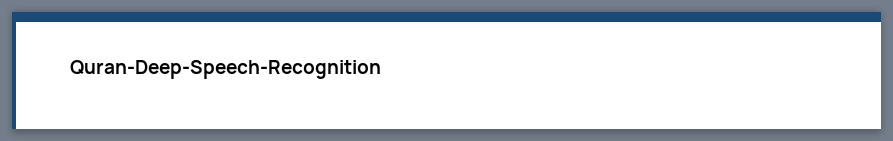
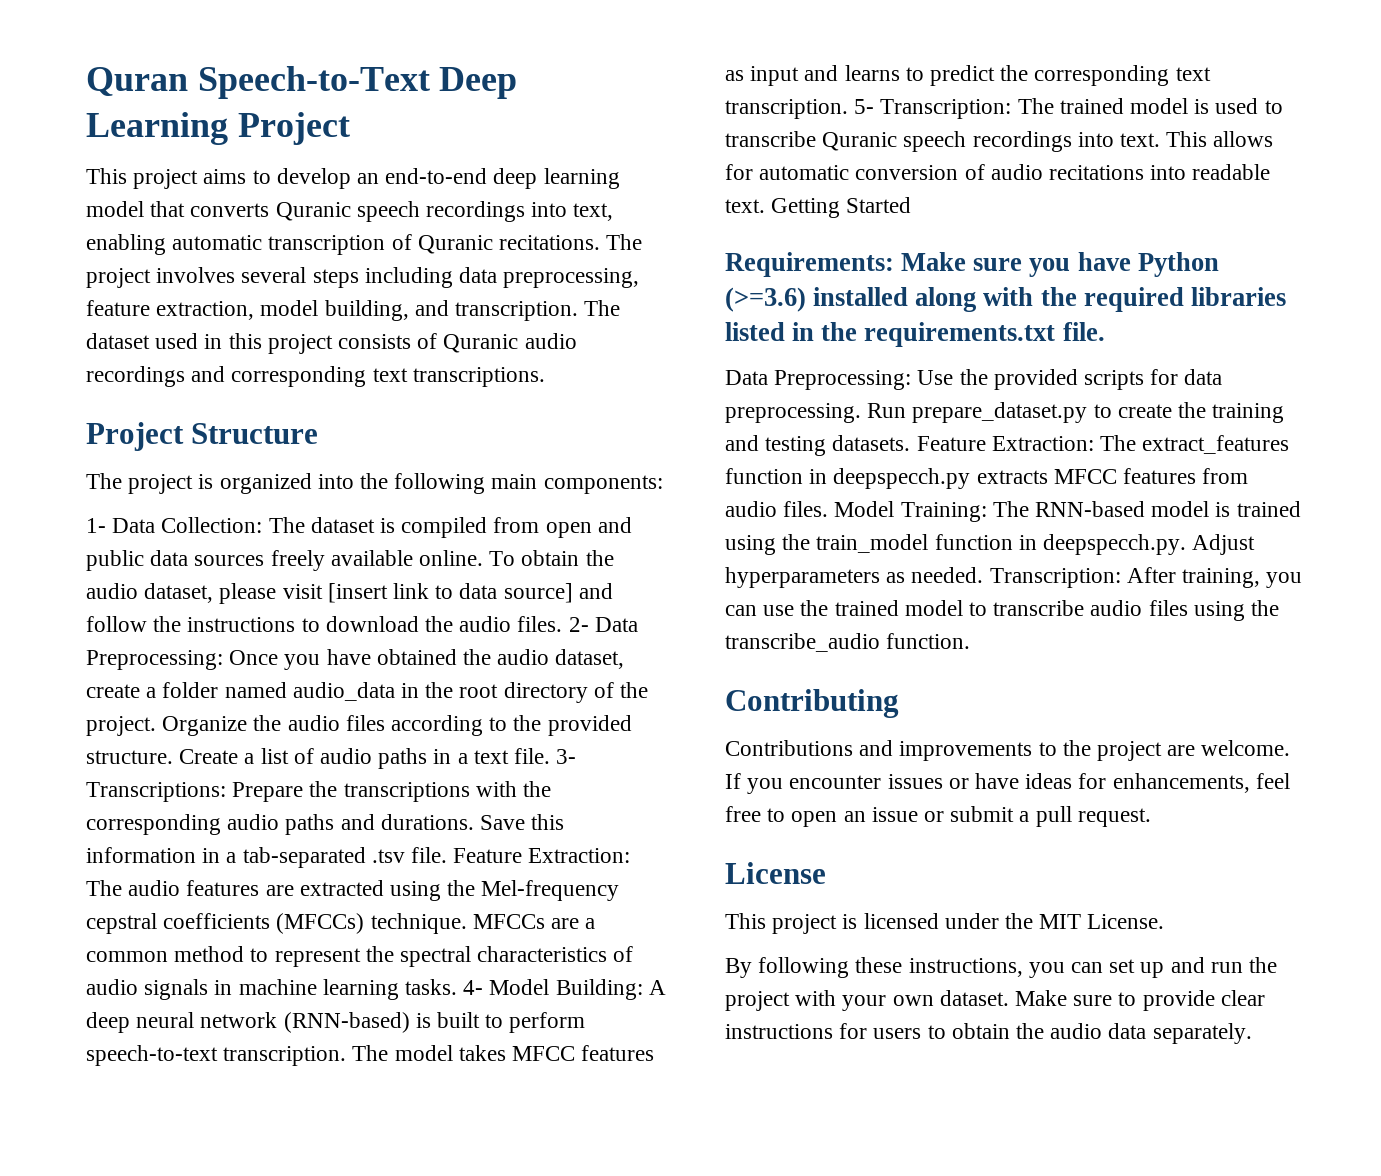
- Quran-Deep-Speech-Recognition
+ Quran Speech-to-Text Deep Learning Project
+ This project aims to develop an end-to-end deep learning model that converts Quranic speech recordings into text, enabling automatic transcription of Quranic recitations. The project involves several steps including data preprocessing, feature extraction, model building, and transcription. The dataset used in this project consists of Quranic audio recordings and corresponding text transcriptions.
+ Project Structure
+ The project is organized into the following main components:
+ 1- Data Collection: The dataset is compiled from open and public data sources freely available online. To obtain the audio dataset, please visit [insert link to data source] and follow the instructions to download the audio files. 2- Data Preprocessing: Once you have obtained the audio dataset, create a folder named audio_data in the root directory of the project. Organize the audio files according to the provided structure. Create a list of audio paths in a text file. 3- Transcriptions: Prepare the transcriptions with the corresponding audio paths and durations. Save this information in a tab-separated .tsv file. Feature Extraction: The audio features are extracted using the Mel-frequency cepstral coefficients (MFCCs) technique. MFCCs are a common method to represent the spectral characteristics of audio signals in machine learning tasks. 4- Model Building: A deep neural network (RNN-based) is built to perform speech-to-text transcription. The model takes MFCC features as input and learns to predict the corresponding text transcription. 5- Transcription: The trained model is used to transcribe Quranic speech recordings into text. This allows for automatic conversion of audio recitations into readable text. Getting Started
+ Requirements: Make sure you have Python (>=3.6) installed along with the required libraries listed in the requirements.txt file.
+ Data Preprocessing: Use the provided scripts for data preprocessing. Run prepare_dataset.py to create the training and testing datasets. Feature Extraction: The extract_features function in deepspecch.py extracts MFCC features from audio files. Model Training: The RNN-based model is trained using the train_model function in deepspecch.py. Adjust hyperparameters as needed. Transcription: After training, you can use the trained model to transcribe audio files using the transcribe_audio function.
+ Contributing
+ Contributions and improvements to the project are welcome. If you encounter issues or have ideas for enhancements, feel free to open an issue or submit a pull request.
+ License
+ This project is licensed under the MIT License.
+ By following these instructions, you can set up and run the project with your own dataset. Make sure to provide clear instructions for users to obtain the audio data separately.

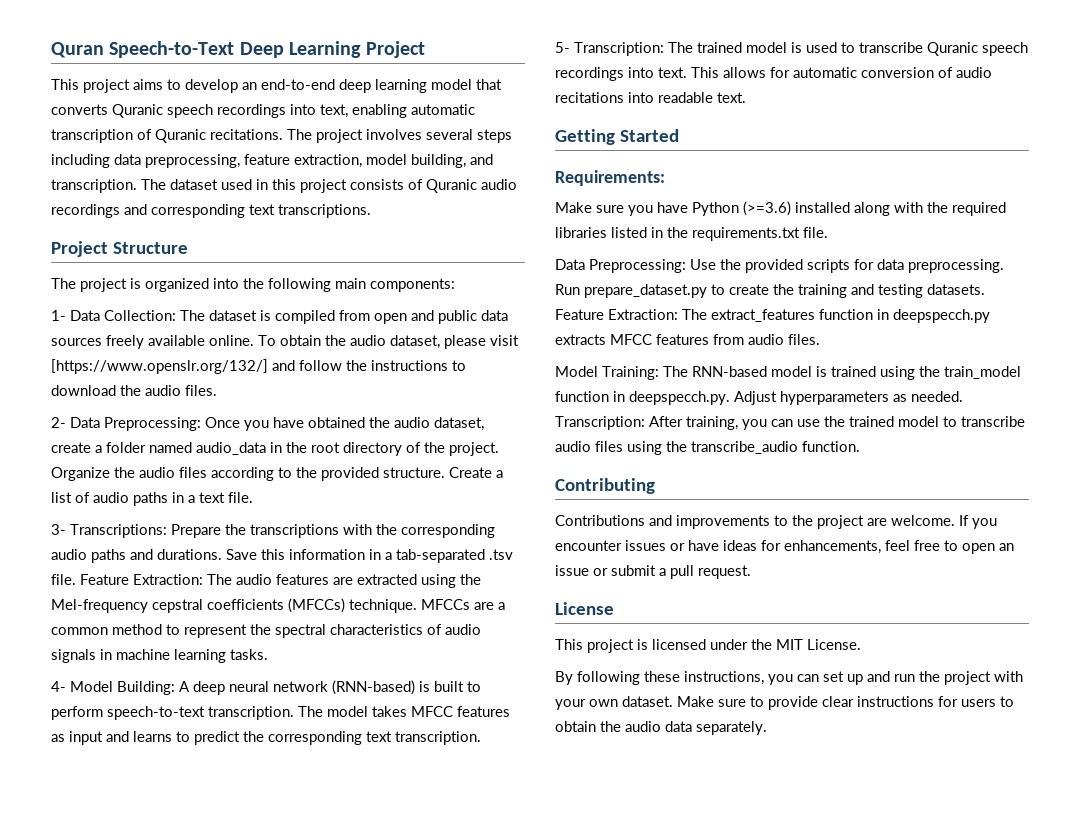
- To obtain the audio dataset, please visit [insert link to data source] and follow the instructions to download the audio files. 2- Data Preprocessing: Once you have obtained the audio dataset, create a folder named audio_data in the root directory of the project.
+ To obtain the audio dataset, please visit [https://www.openslr.org/132/] and follow the instructions to download the audio files.
+ 2- Data Preprocessing: Once you have obtained the audio dataset, create a folder named audio_data in the root directory of the project.
- Create a list of audio paths in a text file. 3- Transcriptions: Prepare the transcriptions with the corresponding audio paths and durations.
+ Create a list of audio paths in a text file.
+ 3- Transcriptions: Prepare the transcriptions with the corresponding audio paths and durations.
- MFCCs are a common method to represent the spectral characteristics of audio signals in machine learning tasks. 4- Model Building: A deep neural network (RNN-based) is built to perform speech-to-text transcription.
+ MFCCs are a common method to represent the spectral characteristics of audio signals in machine learning tasks.
+ 4- Model Building: A deep neural network (RNN-based) is built to perform speech-to-text transcription.
- The model takes MFCC features as input and learns to predict the corresponding text transcription. 5- Transcription: The trained model is used to transcribe Quranic speech recordings into text.
+ The model takes MFCC features as input and learns to predict the corresponding text transcription.
+ 5- Transcription: The trained model is used to transcribe Quranic speech recordings into text.
- This allows for automatic conversion of audio recitations into readable text. Getting Started
+ This allows for automatic conversion of audio recitations into readable text.
+ Getting Started
- Requirements: Make sure you have Python (>=3.6) installed along with the required libraries listed in the requirements.txt file.
+ Requirements:
+ Make sure you have Python (>=3.6) installed along with the required libraries listed in the requirements.txt file.
- Feature Extraction: The extract_features function in deepspecch.py extracts MFCC features from audio files. Model Training: The RNN-based model is trained using the train_model function in deepspecch.py. Adjust hyperparameters as needed.
+ Feature Extraction: The extract_features function in deepspecch.py extracts MFCC features from audio files.
+ Model Training: The RNN-based model is trained using the train_model function in deepspecch.py. Adjust hyperparameters as needed.

